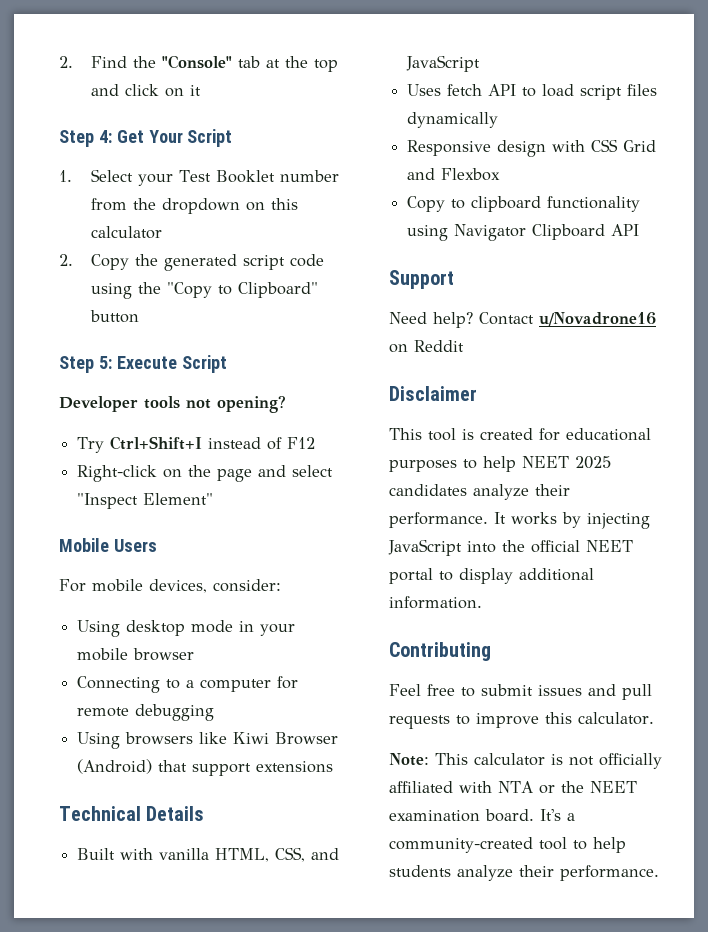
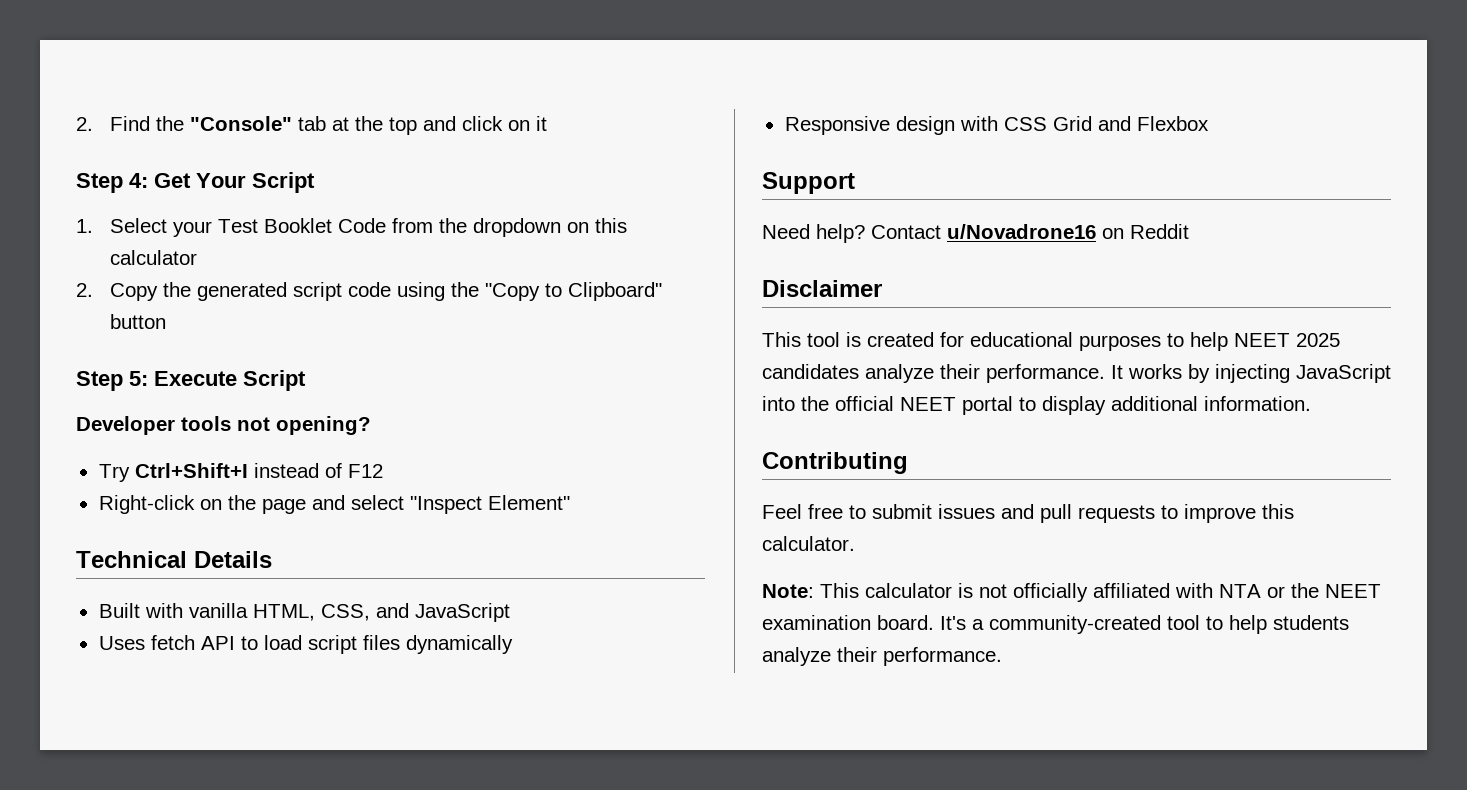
- 1. Select your Test Booklet number from the dropdown on this calculator
+ 1. Select your Test Booklet Code from the dropdown on this calculator
- Mobile Users
- For mobile devices, consider:
- Using desktop mode in your mobile browser
- Connecting to a computer for remote debugging
- Using browsers like Kiwi Browser (Android) that support extensions
- Copy to clipboard functionality using Navigator Clipboard API

